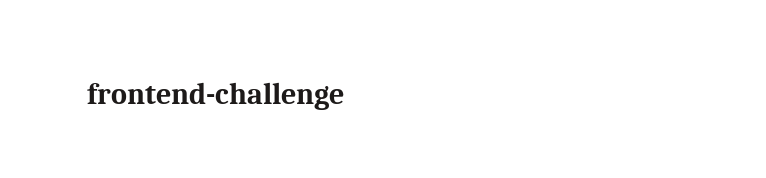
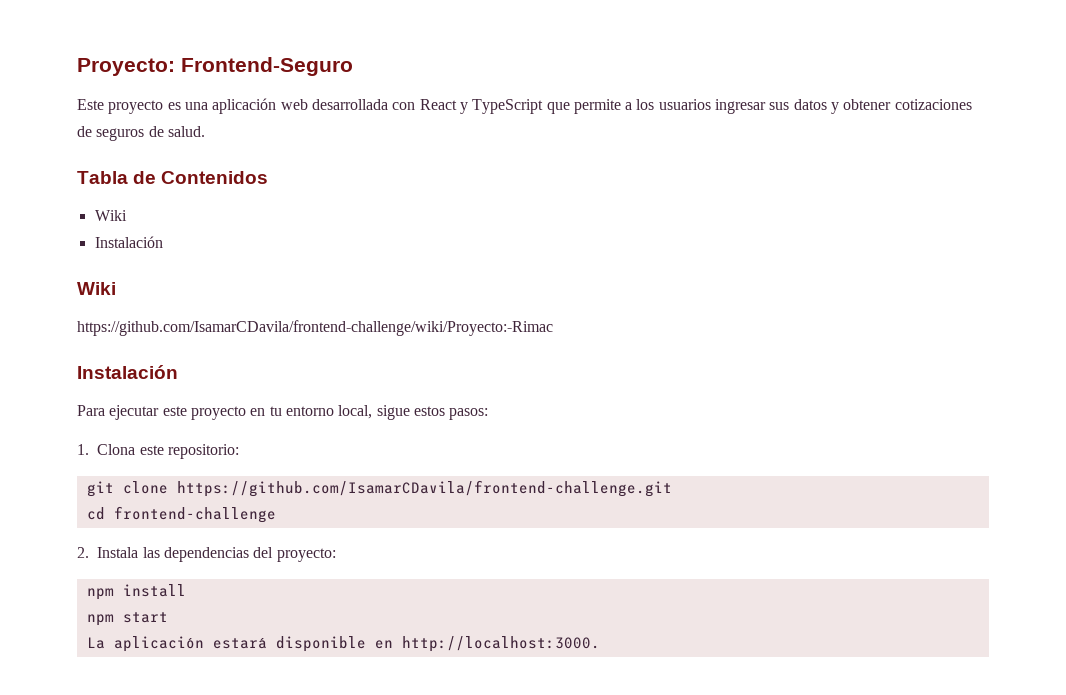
- frontend-challenge
+ Proyecto: Frontend-Seguro
+ Este proyecto es una aplicación web desarrollada con React y TypeScript que permite a los usuarios ingresar sus datos y obtener cotizaciones de seguros de salud.
+ Tabla de Contenidos
+ Wiki
+ Instalación
+ Wiki
+ https://github.com/IsamarCDavila/frontend-challenge/wiki/Proyecto:-Rimac
+ Instalación
+ Para ejecutar este proyecto en tu entorno local, sigue estos pasos:
+ 1. Clona este repositorio:
+ git clone https://github.com/IsamarCDavila/frontend-challenge.git
+ cd frontend-challenge
+ 2. Instala las dependencias del proyecto:
+ npm install
+ npm start
+ La aplicación estará disponible en http://localhost:3000.

